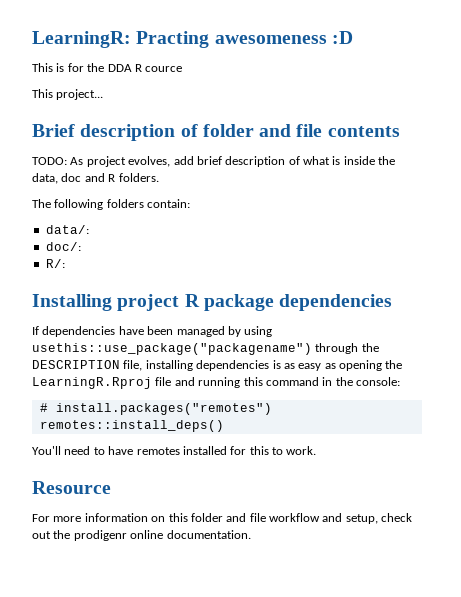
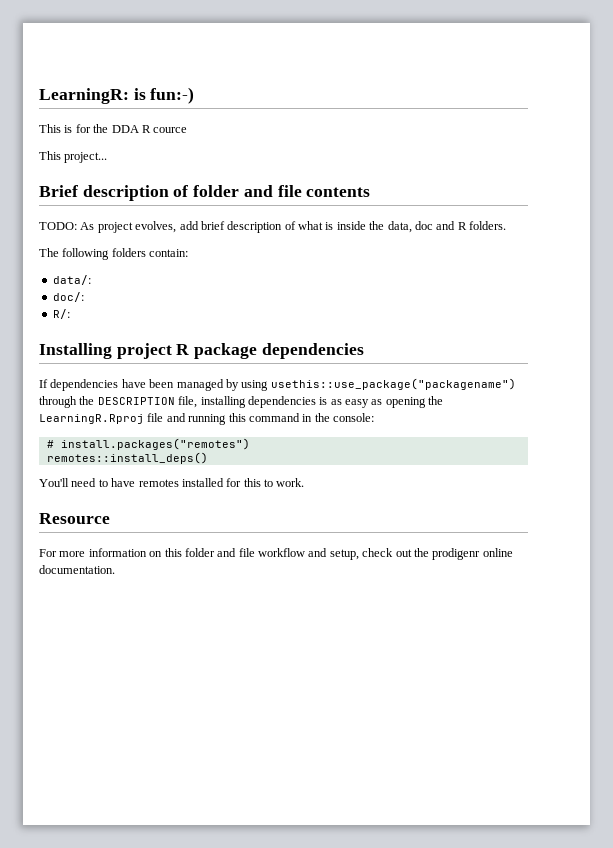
- LearningR: Practing awesomeness :D
+ LearningR: is fun:-)

